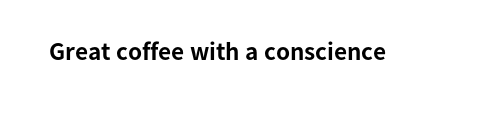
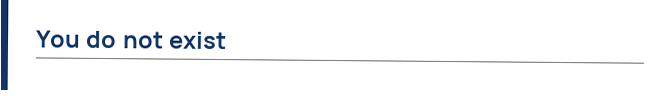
- Great coffee with a conscience
+ You do not exist

